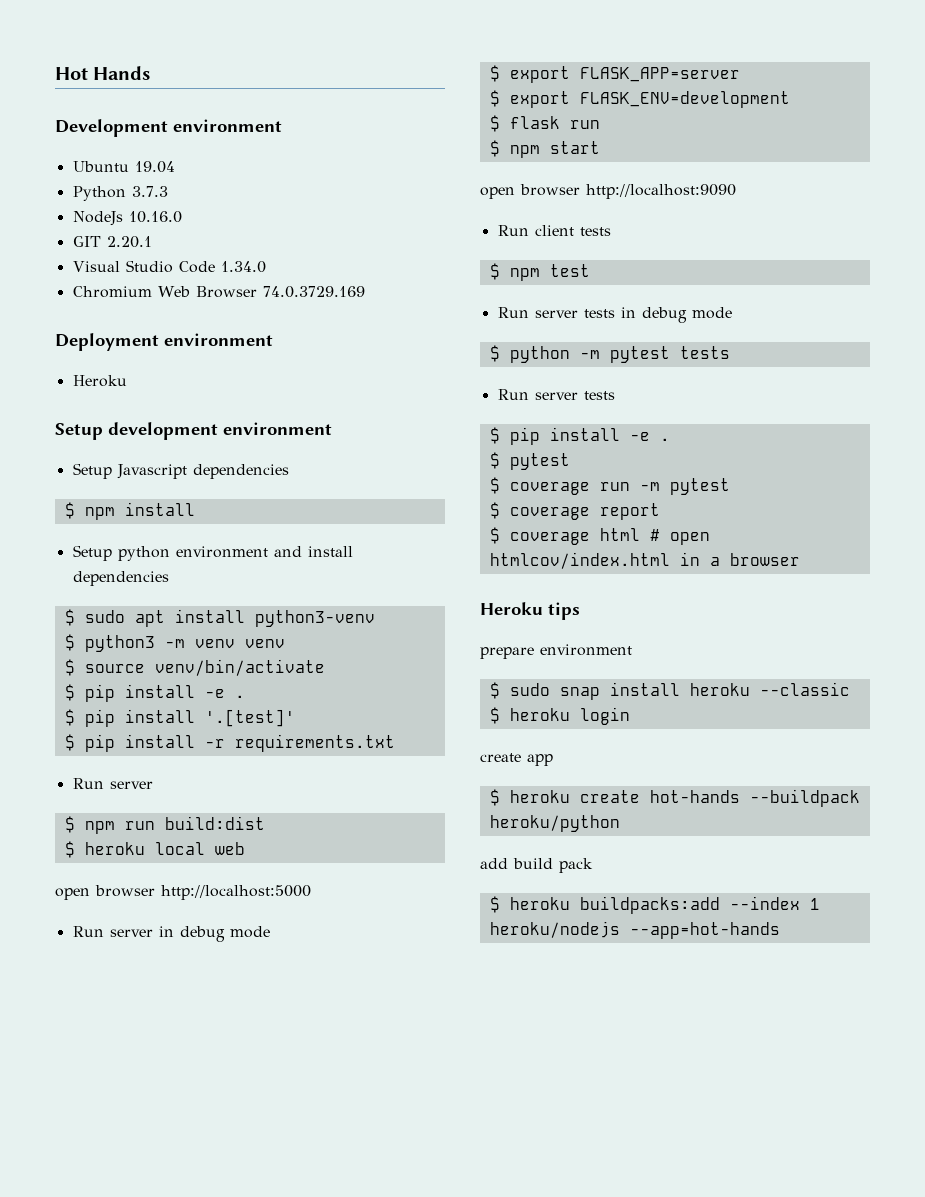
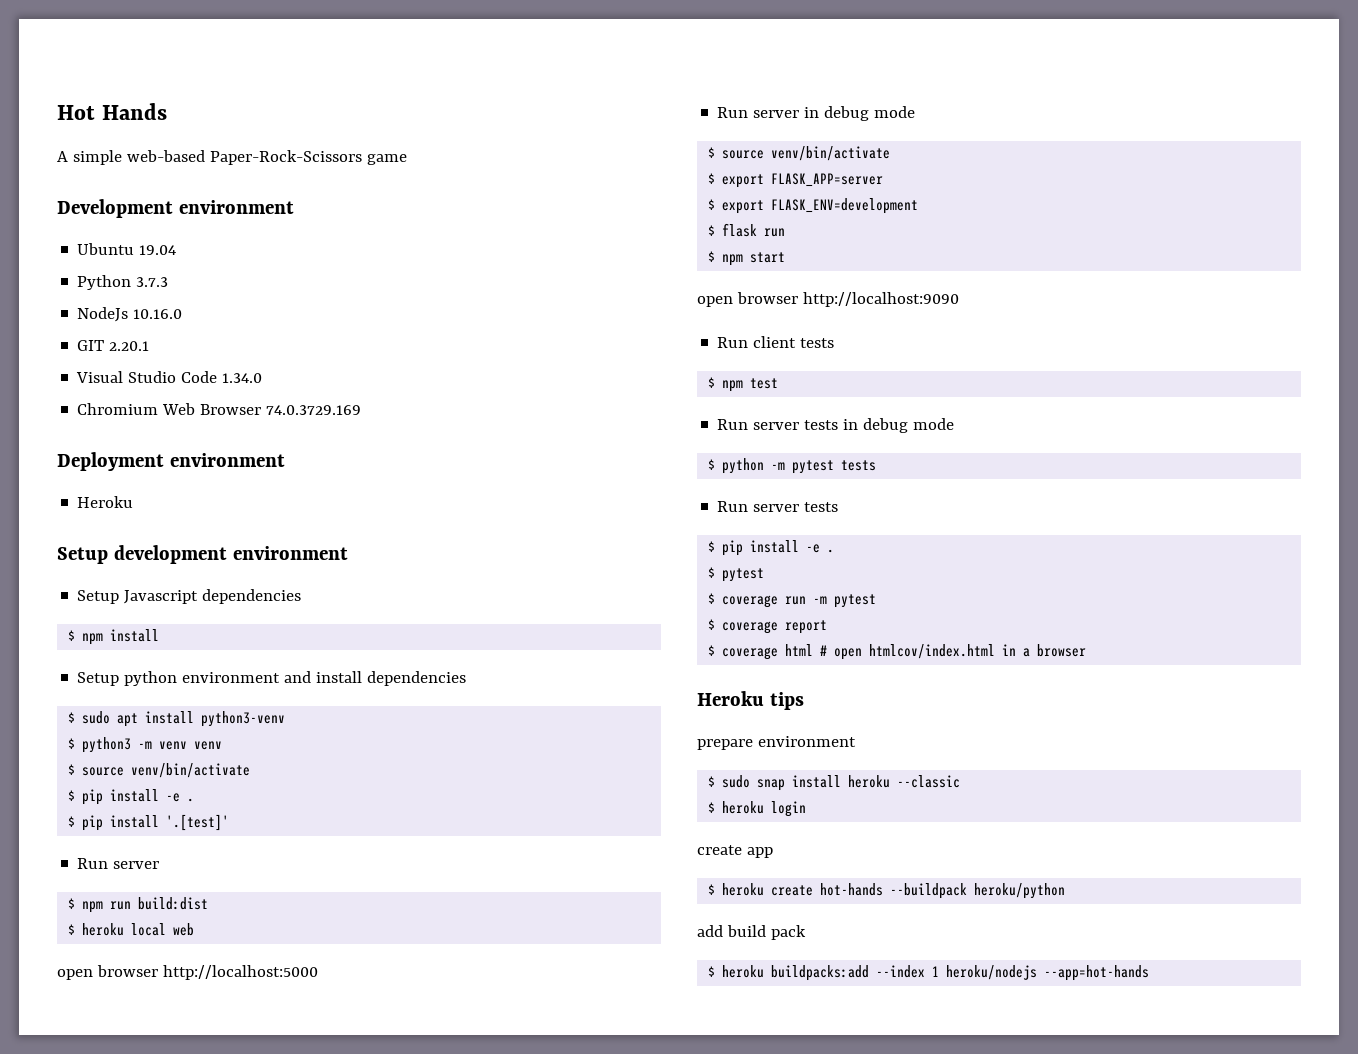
+ A simple web-based Paper-Rock-Scissors game
- $ pip install -r requirements.txt
  Run server in debug mode
+ $ source venv/bin/activate

